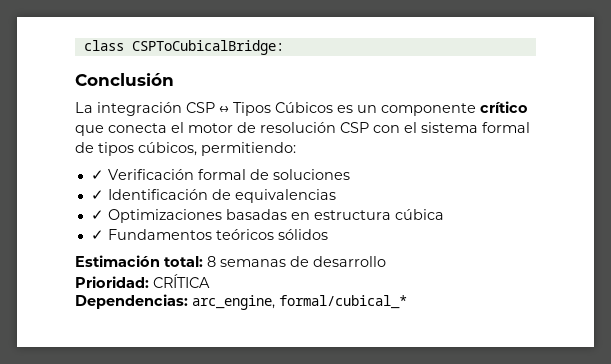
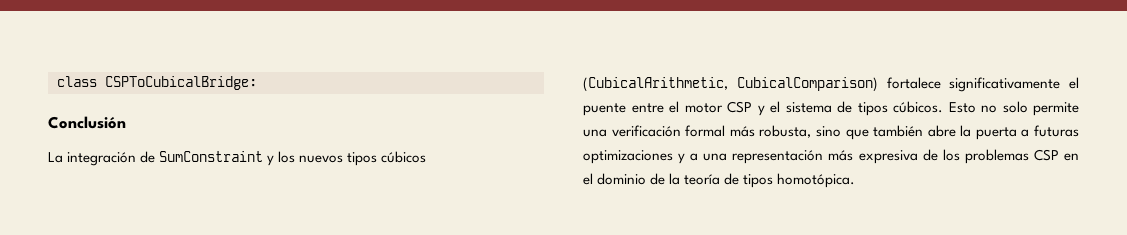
- La integración CSP ↔ Tipos Cúbicos es un componente crítico que conecta el motor de resolución CSP con el sistema formal de tipos cúbicos, permitiendo:
- ✓ Verificación formal de soluciones
- ✓ Identificación de equivalencias
- ✓ Optimizaciones basadas en estructura cúbica
- ✓ Fundamentos teóricos sólidos
- Estimación total: 8 semanas de desarrollo
- Prioridad: CRÍTICA
- Dependencias: arc_engine, formal/cubical_*
+ La integración de SumConstraint y los nuevos tipos cúbicos (CubicalArithmetic, CubicalComparison) fortalece significativamente el puente entre el motor CSP y el sistema de tipos cúbicos. Esto no solo permite una verificación formal más robusta, sino que también abre la puerta a futuras optimizaciones y a una representación más expresiva de los problemas CSP en el dominio de la teoría de tipos homotópica.

